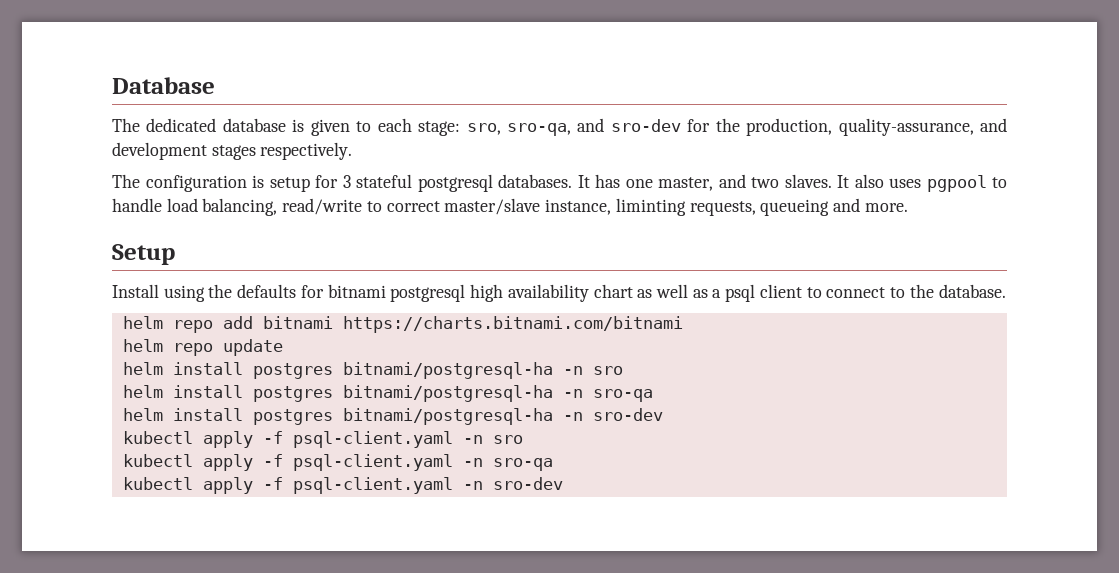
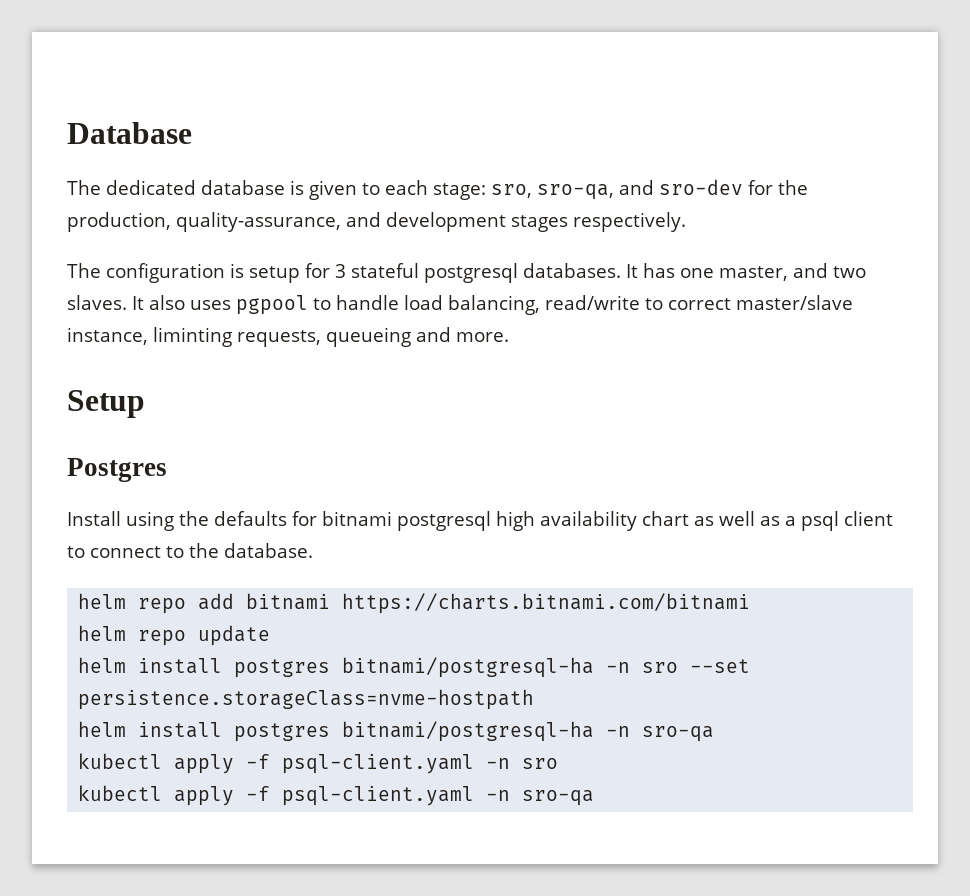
+ Postgres
- helm install postgres bitnami/postgresql-ha -n sro
+ helm install postgres bitnami/postgresql-ha -n sro --set persistence.storageClass=nvme-hostpath
- helm install postgres bitnami/postgresql-ha -n sro-dev
- kubectl apply -f psql-client.yaml -n sro-dev

